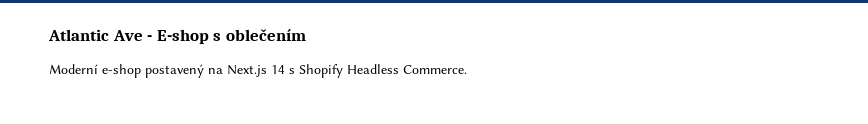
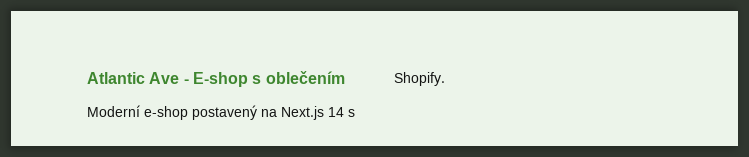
- Moderní e-shop postavený na Next.js 14 s Shopify Headless Commerce.
+ Moderní e-shop postavený na Next.js 14 s Shopify.

